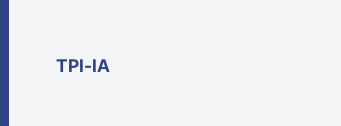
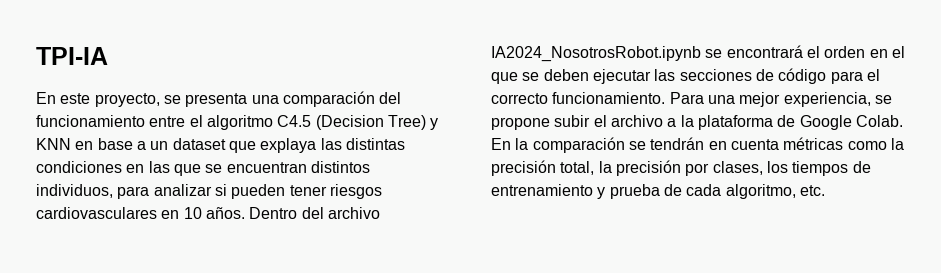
+ En este proyecto, se presenta una comparación del funcionamiento entre el algoritmo C4.5 (Decision Tree) y KNN en base a un dataset que explaya las distintas condiciones en las que se encuentran distintos individuos, para analizar si pueden tener riesgos cardiovasculares en 10 años. Dentro del archivo IA2024_NosotrosRobot.ipynb se encontrará el orden en el que se deben ejecutar las secciones de código para el correcto funcionamiento. Para una mejor experiencia, se propone subir el archivo a la plataforma de Google Colab. En la comparación se tendrán en cuenta métricas como la precisión total, la precisión por clases, los tiempos de entrenamiento y prueba de cada algoritmo, etc.

